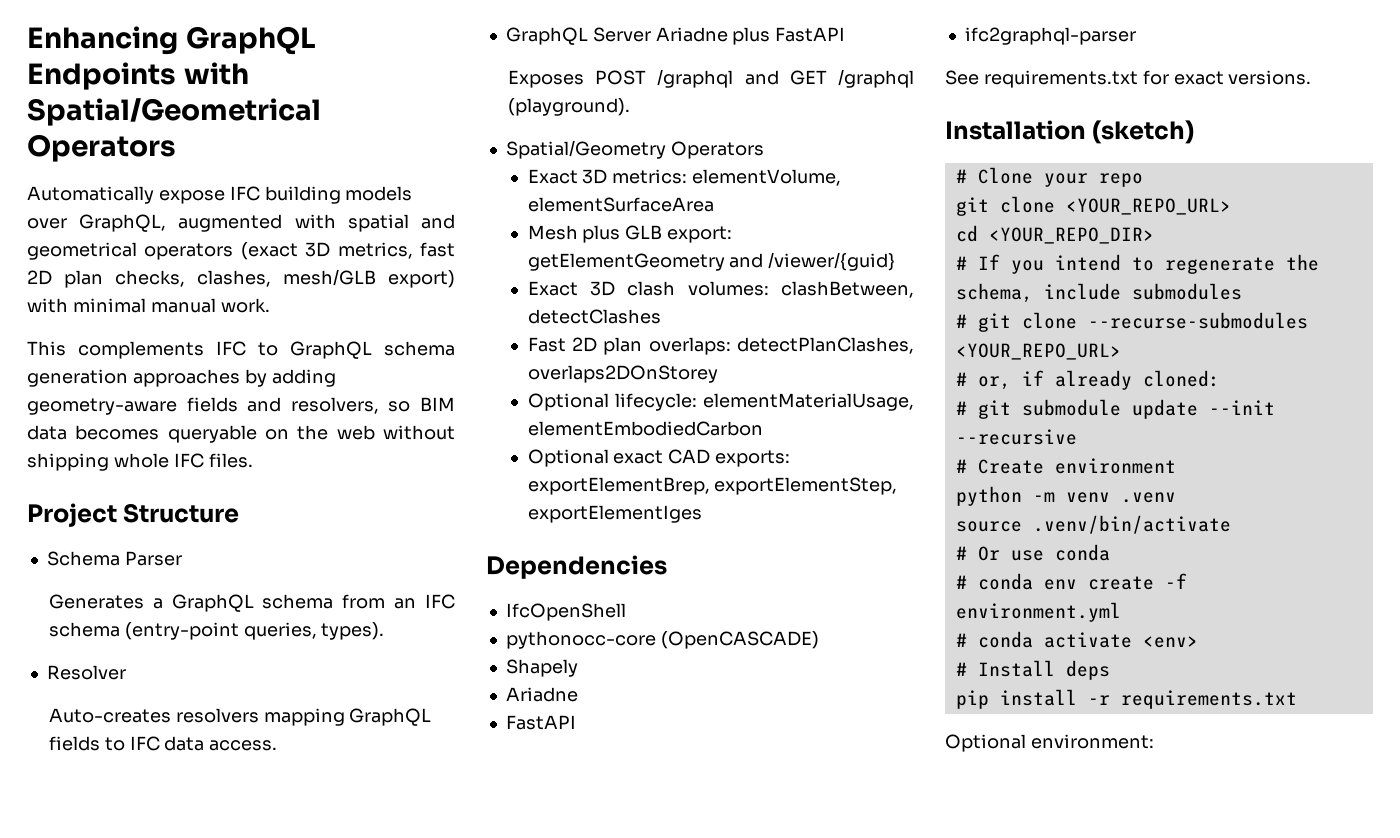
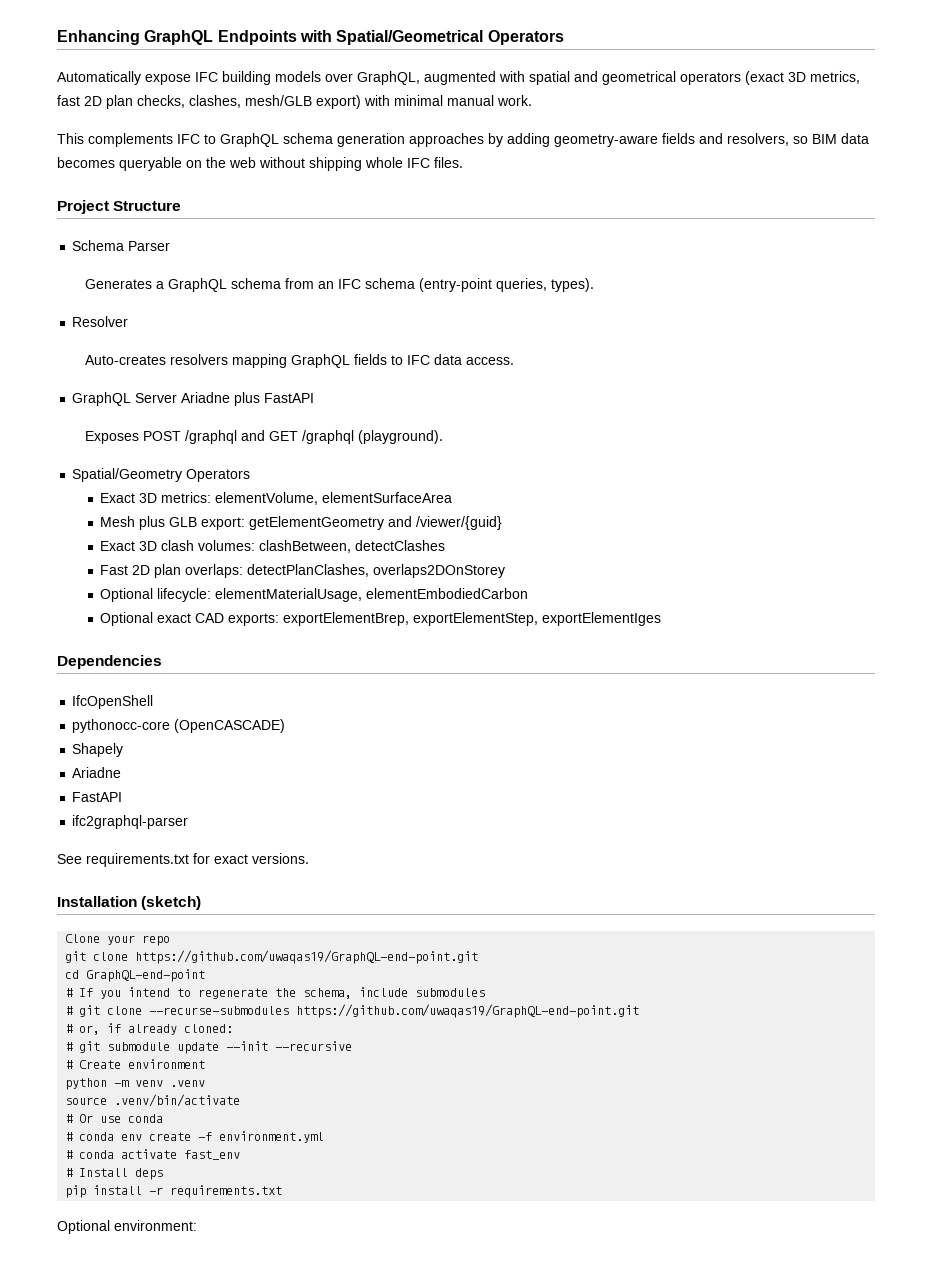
- # Clone your repo
+ Clone your repo
- git clone <YOUR_REPO_URL>
+ git clone https://github.com/uwaqas19/GraphQL-end-point.git
- cd <YOUR_REPO_DIR>
+ cd GraphQL-end-point
- # git clone --recurse-submodules <YOUR_REPO_URL>
+ # git clone --recurse-submodules https://github.com/uwaqas19/GraphQL-end-point.git
- # conda activate <env>
+ # conda activate fast_env

